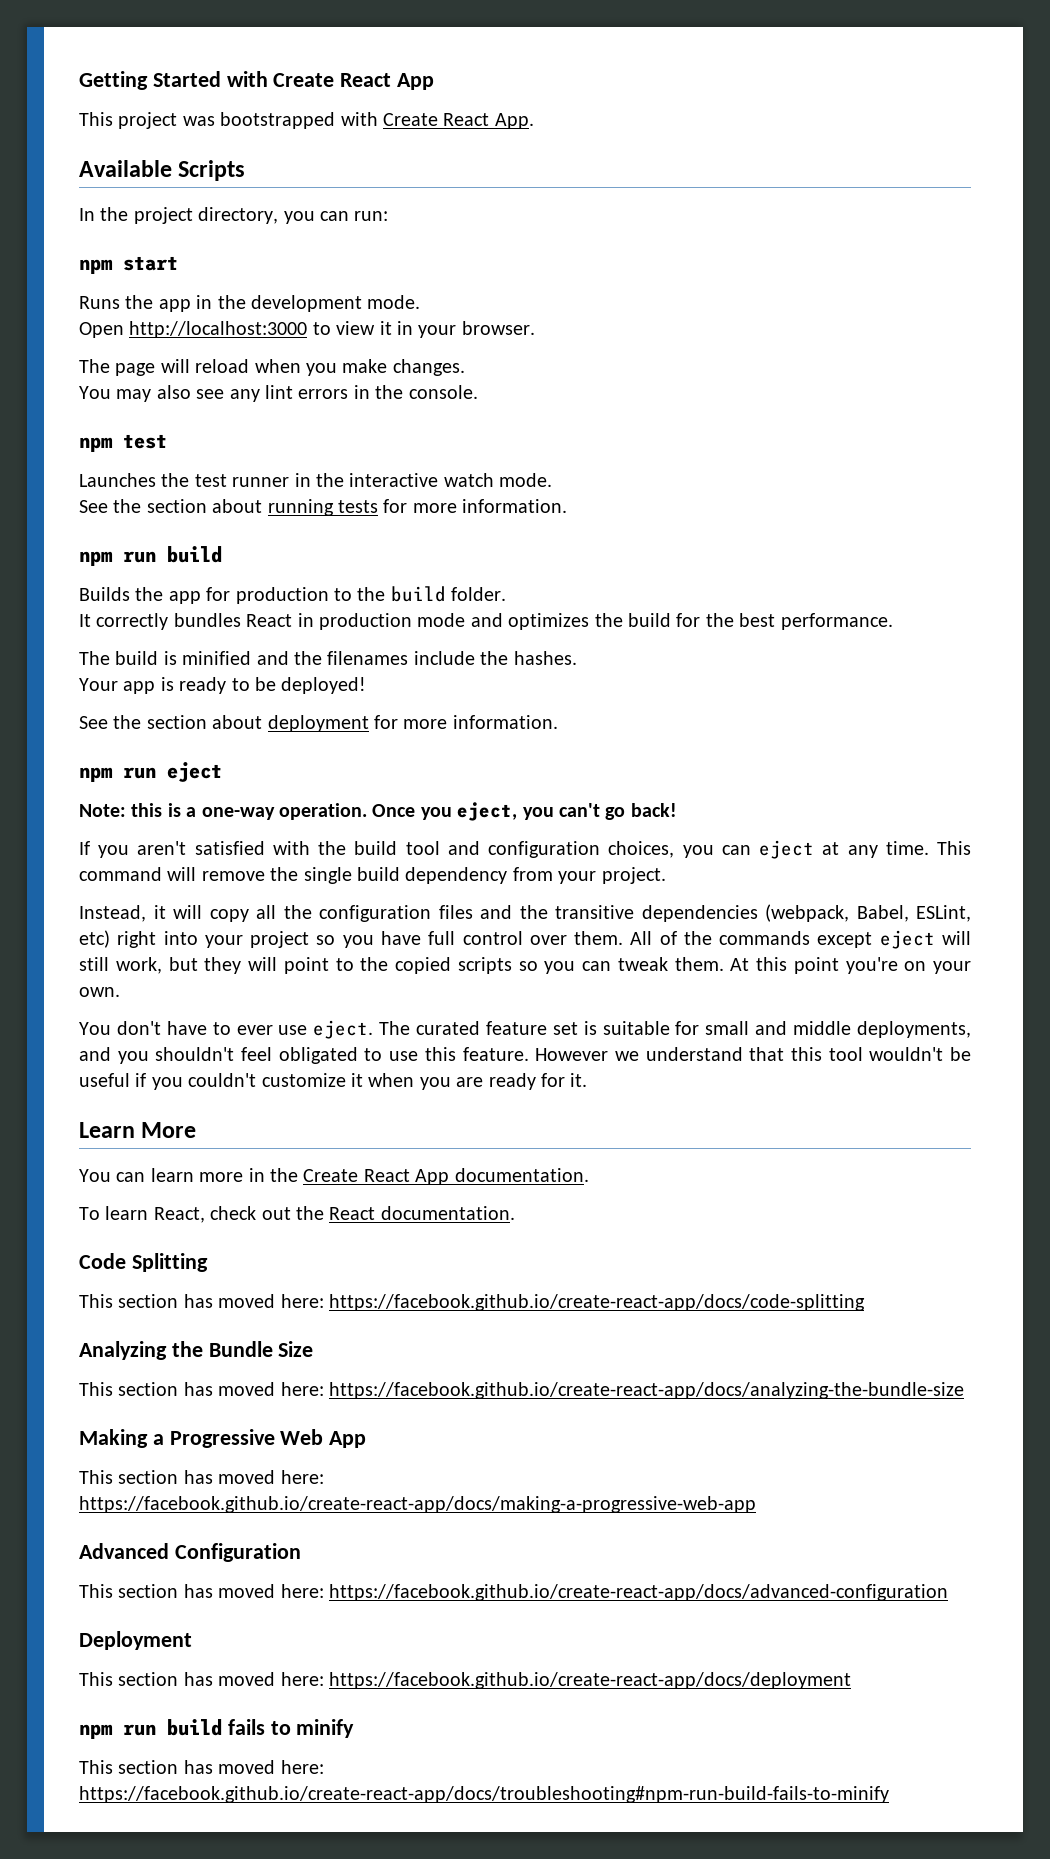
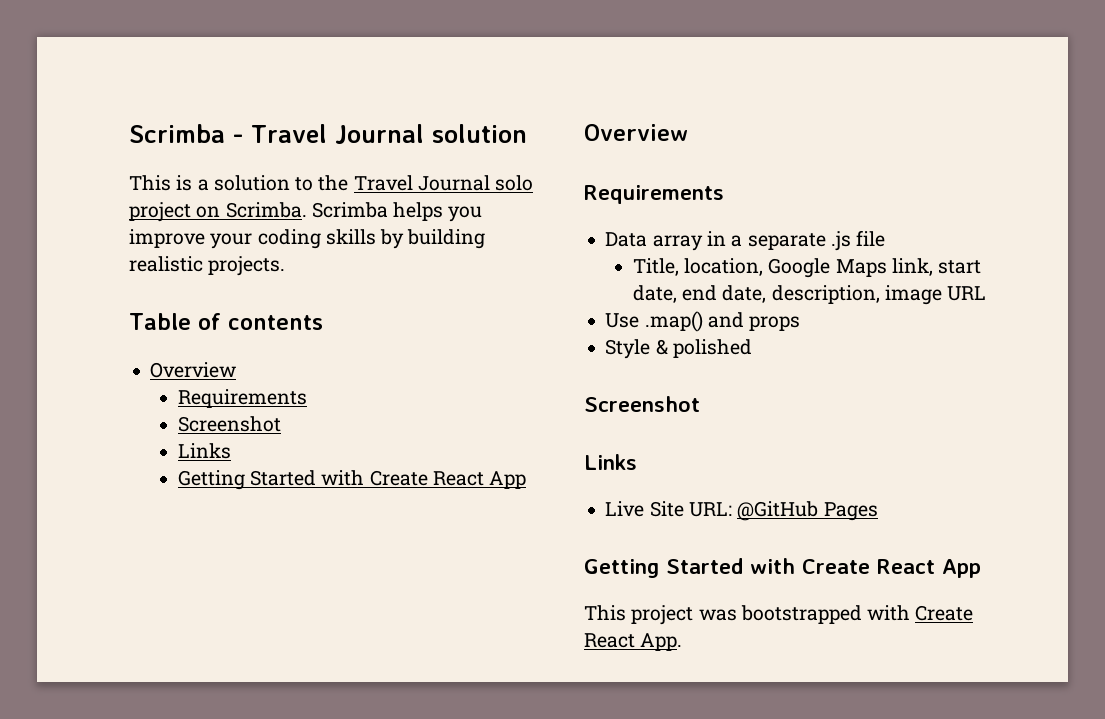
+ Scrimba - Travel Journal solution
+ This is a solution to the Travel Journal solo project on Scrimba. Scrimba helps you improve your coding skills by building realistic projects.
+ Table of contents
+ Overview
+ Requirements
+ Screenshot
+ Links
+ Getting Started with Create React App
+ Overview
+ Requirements
+ Data array in a separate .js file
+ Title, location, Google Maps link, start date, end date, description, image URL
+ Use .map() and props
+ Style & polished
+ Screenshot
+ Links
+ Live Site URL: @GitHub Pages
- Available Scripts
- In the project directory, you can run:
- npm start
- Runs the app in the development mode.
- Open http://localhost:3000 to view it in your browser.
- The page will reload when you make changes.
- You may also see any lint errors in the console.
- npm test
- Launches the test runner in the interactive watch mode.
- See the section about running tests for more information.
- npm run build
- Builds the app for production to the build folder.
- It correctly bundles React in production mode and optimizes the build for the best performance.
- The build is minified and the filenames include the hashes.
- Your app is ready to be deployed!
- See the section about deployment for more information.
- npm run eject
- Note: this is a one-way operation. Once you eject, you can't go back!
- If you aren't satisfied with the build tool and configuration choices, you can eject at any time. This command will remove the single build dependency from your project.
- Instead, it will copy all the configuration files and the transitive dependencies (webpack, Babel, ESLint, etc) right into your project so you have full control over them. All of the commands except eject will still work, but they will point to the copied scripts so you can tweak them. At this point you're on your own.
- You don't have to ever use eject. The curated feature set is suitable for small and middle deployments, and you shouldn't feel obligated to use this feature. However we understand that this tool wouldn't be useful if you couldn't customize it when you are ready for it.
- Learn More
- You can learn more in the Create React App documentation.
- To learn React, check out the React documentation.
- Code Splitting
- This section has moved here: https://facebook.github.io/create-react-app/docs/code-splitting
- Analyzing the Bundle Size
- This section has moved here: https://facebook.github.io/create-react-app/docs/analyzing-the-bundle-size
- Making a Progressive Web App
- This section has moved here: https://facebook.github.io/create-react-app/docs/making-a-progressive-web-app
- Advanced Configuration
- This section has moved here: https://facebook.github.io/create-react-app/docs/advanced-configuration
- Deployment
- This section has moved here: https://facebook.github.io/create-react-app/docs/deployment
- npm run build fails to minify
- This section has moved here: https://facebook.github.io/create-react-app/docs/troubleshooting#npm-run-build-fails-to-minify

